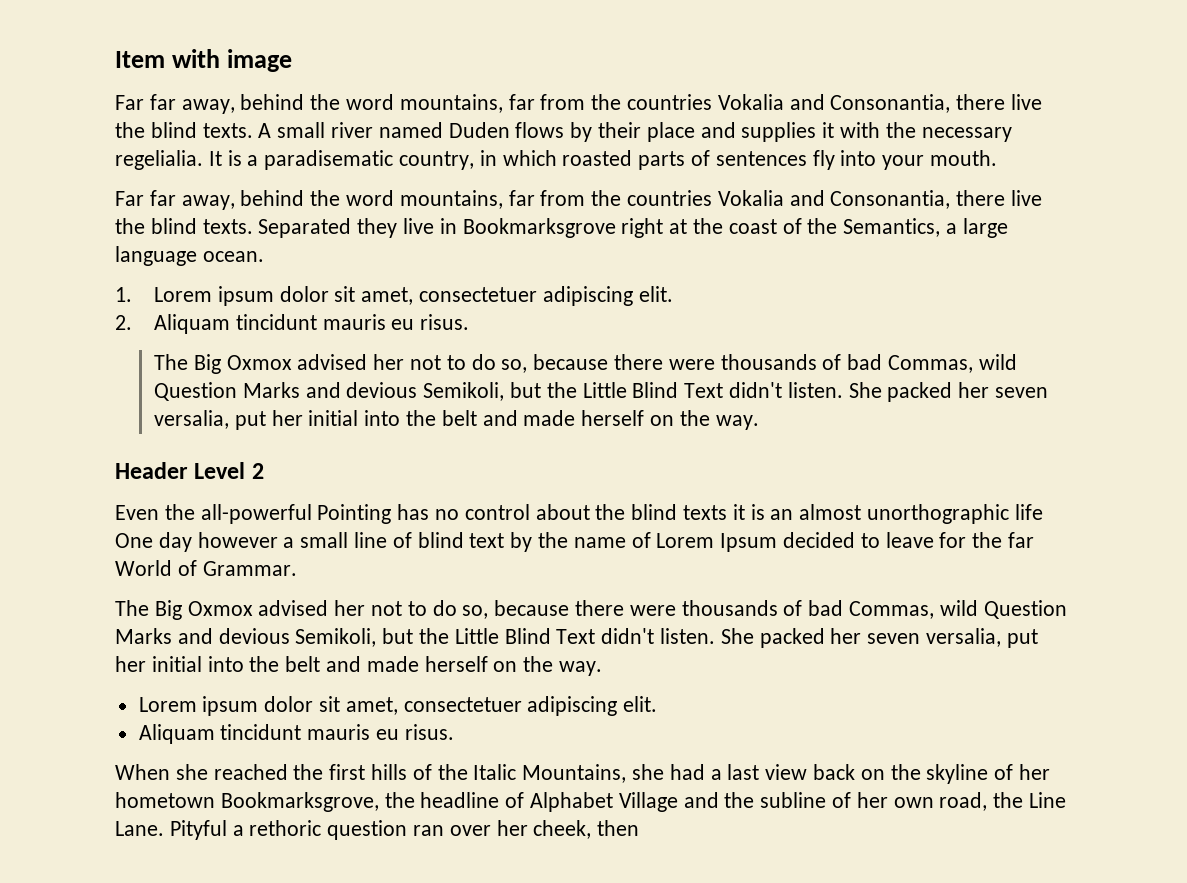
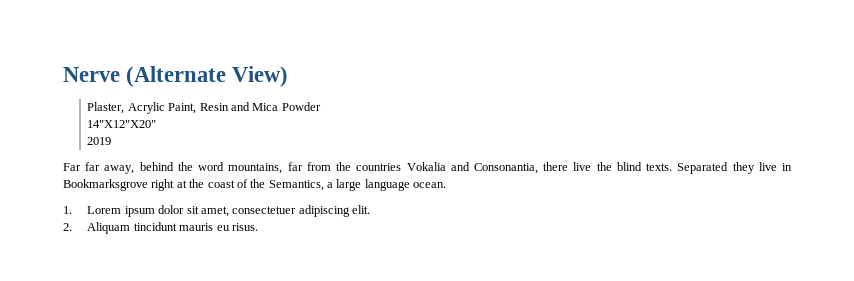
- Item with image
- Far far away, behind the word mountains, far from the countries Vokalia and Consonantia, there live the blind texts. A small river named Duden flows by their place and supplies it with the necessary regelialia. It is a paradisematic country, in which roasted parts of sentences fly into your mouth.
+ Nerve (Alternate View)
+ Plaster, Acrylic Paint, Resin and Mica Powder
+ 14"X12"X20"
+ 2019
  2. Aliquam tincidunt mauris eu risus.
- The Big Oxmox advised her not to do so, because there were thousands of bad Commas, wild Question Marks and devious Semikoli, but the Little Blind Text didn't listen. She packed her seven versalia, put her initial into the belt and made herself on the way.
- Header Level 2
- Even the all-powerful Pointing has no control about the blind texts it is an almost unorthographic life One day however a small line of blind text by the name of Lorem Ipsum decided to leave for the far World of Grammar.
- The Big Oxmox advised her not to do so, because there were thousands of bad Commas, wild Question Marks and devious Semikoli, but the Little Blind Text didn't listen. She packed her seven versalia, put her initial into the belt and made herself on the way.
- Lorem ipsum dolor sit amet, consectetuer adipiscing elit.
- Aliquam tincidunt mauris eu risus.
- When she reached the first hills of the Italic Mountains, she had a last view back on the skyline of her hometown Bookmarksgrove, the headline of Alphabet Village and the subline of her own road, the Line Lane. Pityful a rethoric question ran over her cheek, then

